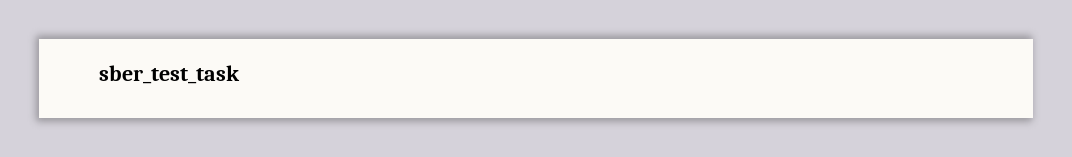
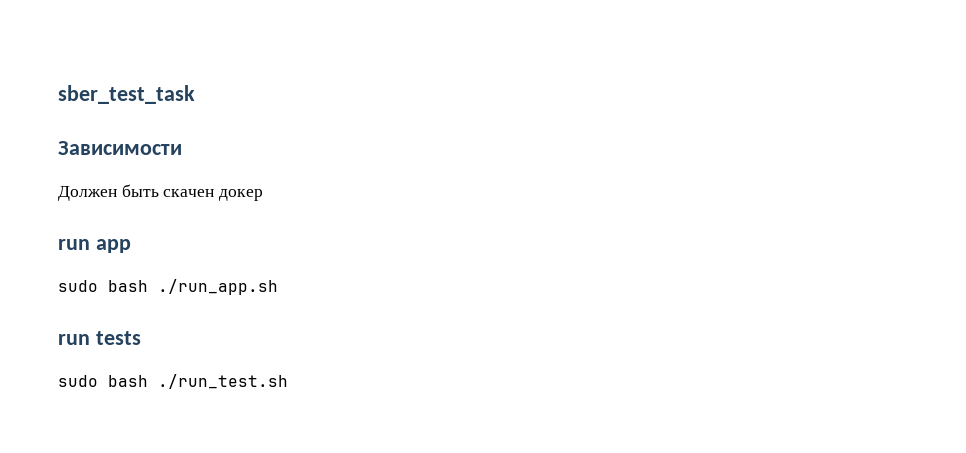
+ Зависимости
+ Должен быть скачен докер
+ run app
+ sudo bash ./run_app.sh
+ run tests
+ sudo bash ./run_test.sh

